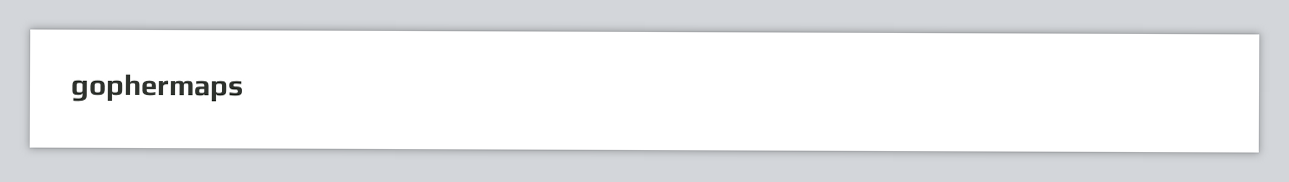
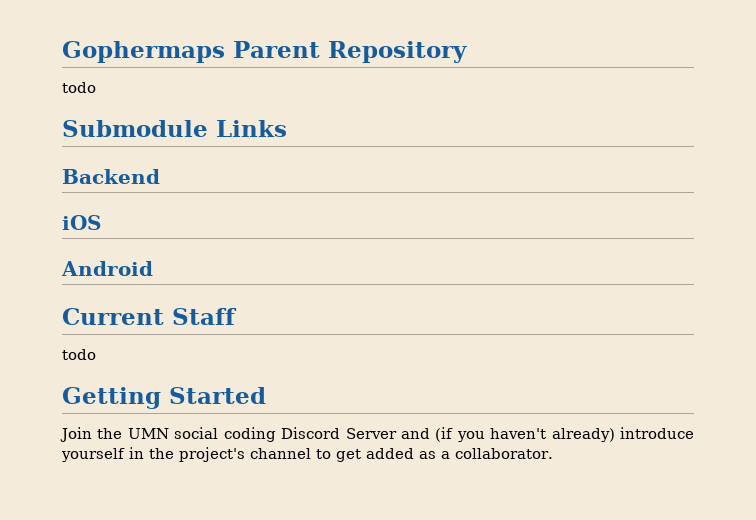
- gophermaps
+ Gophermaps Parent Repository
+ todo
+ Submodule Links
+ Backend
+ iOS
+ Android
+ Current Staff
+ todo
+ Getting Started
+ Join the UMN social coding Discord Server and (if you haven't already) introduce yourself in the project's channel to get added as a collaborator.

